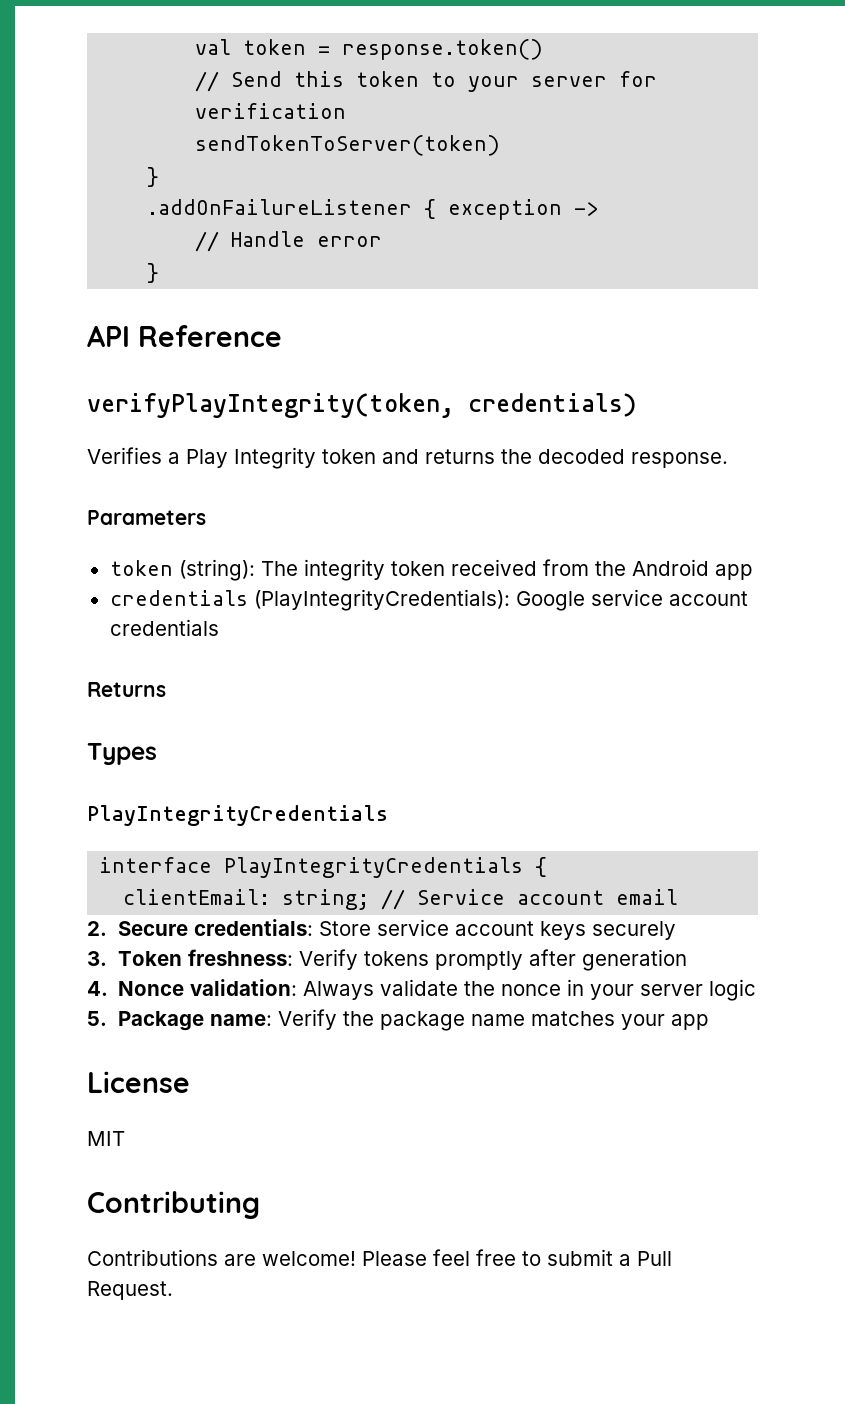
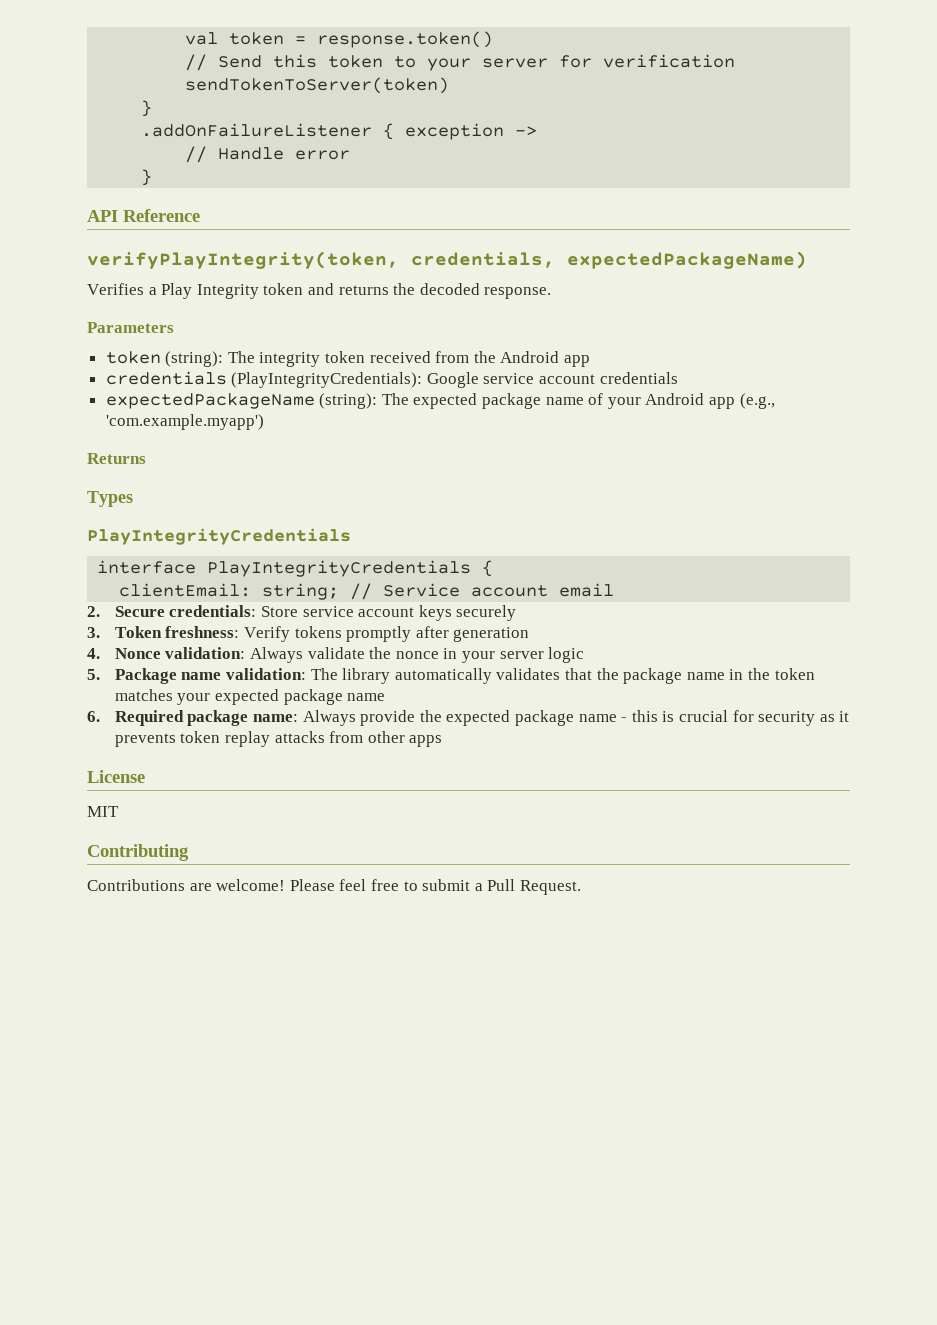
- verifyPlayIntegrity(token, credentials)
+ verifyPlayIntegrity(token, credentials, expectedPackageName)
+ expectedPackageName (string): The expected package name of your Android app (e.g., 'com.example.myapp')
- 5. Package name: Verify the package name matches your app
+ 5. Package name validation: The library automatically validates that the package name in the token matches your expected package name
+ 6. Required package name: Always provide the expected package name - this is crucial for security as it prevents token replay attacks from other apps

